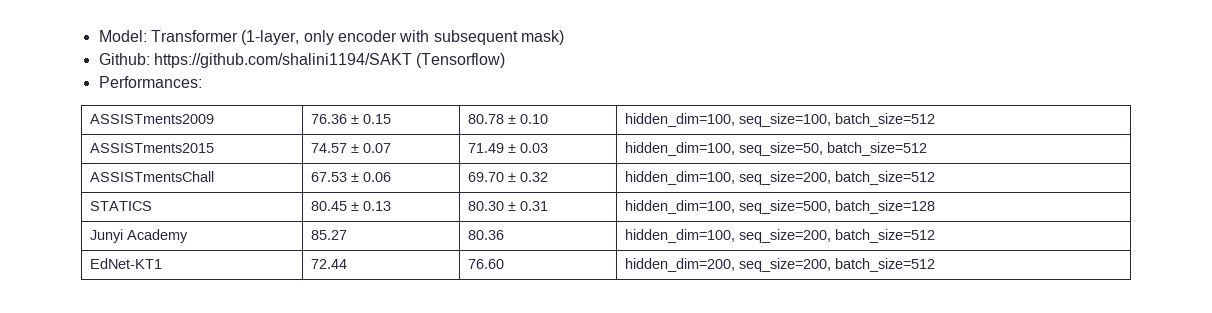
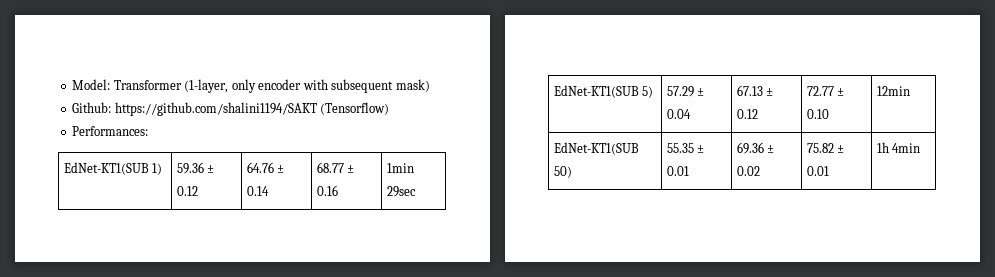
- ASSISTments2009 | 76.36 ± 0.15 | 80.78 ± 0.10 | hidden_dim=100, seq_size=100, batch_size=512
- ASSISTments2015 | 74.57 ± 0.07 | 71.49 ± 0.03 | hidden_dim=100, seq_size=50, batch_size=512
- ASSISTmentsChall | 67.53 ± 0.06 | 69.70 ± 0.32 | hidden_dim=100, seq_size=200, batch_size=512
- STATICS | 80.45 ± 0.13 | 80.30 ± 0.31 | hidden_dim=100, seq_size=500, batch_size=128
- Junyi Academy | 85.27 | 80.36 | hidden_dim=100, seq_size=200, batch_size=512
- EdNet-KT1 | 72.44 | 76.60 | hidden_dim=200, seq_size=200, batch_size=512
+ EdNet-KT1(SUB 1) | 59.36 ± 0.12 | 64.76 ± 0.14 | 68.77 ± 0.16 | 1min 29sec
+ EdNet-KT1(SUB 5) | 57.29 ± 0.04 | 67.13 ± 0.12 | 72.77 ± 0.10 | 12min
+ EdNet-KT1(SUB 50) | 55.35 ± 0.01 | 69.36 ± 0.02 | 75.82 ± 0.01 | 1h 4min

